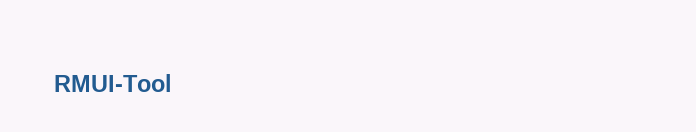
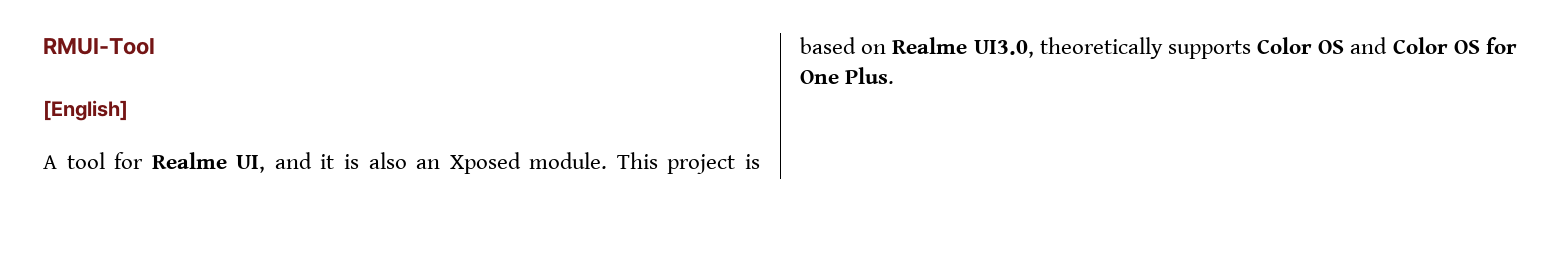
+ [English]
+ A tool for Realme UI, and it is also an Xposed module. This project is based on Realme UI3.0, theoretically supports Color OS and Color OS for One Plus.

